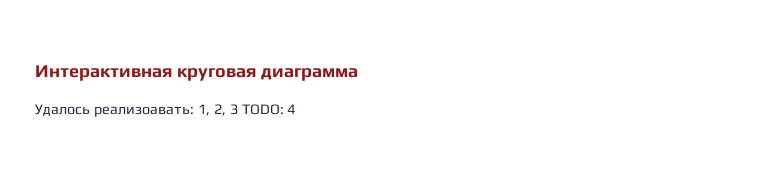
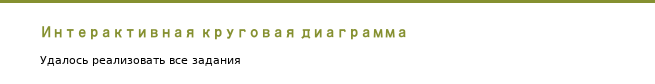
- Удалось реализоавать: 1, 2, 3 TODO: 4
+ Удалось реализовать все задания

